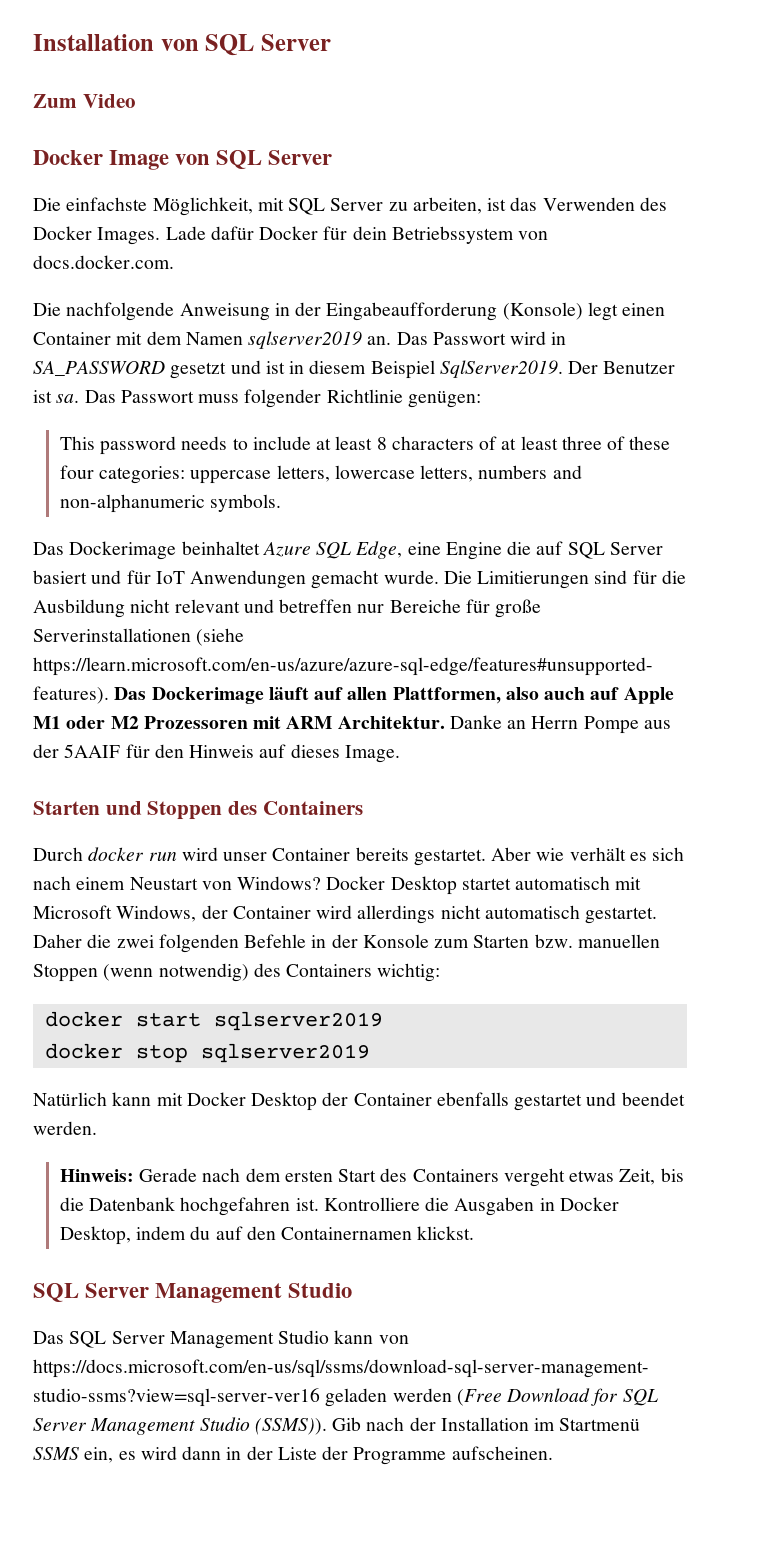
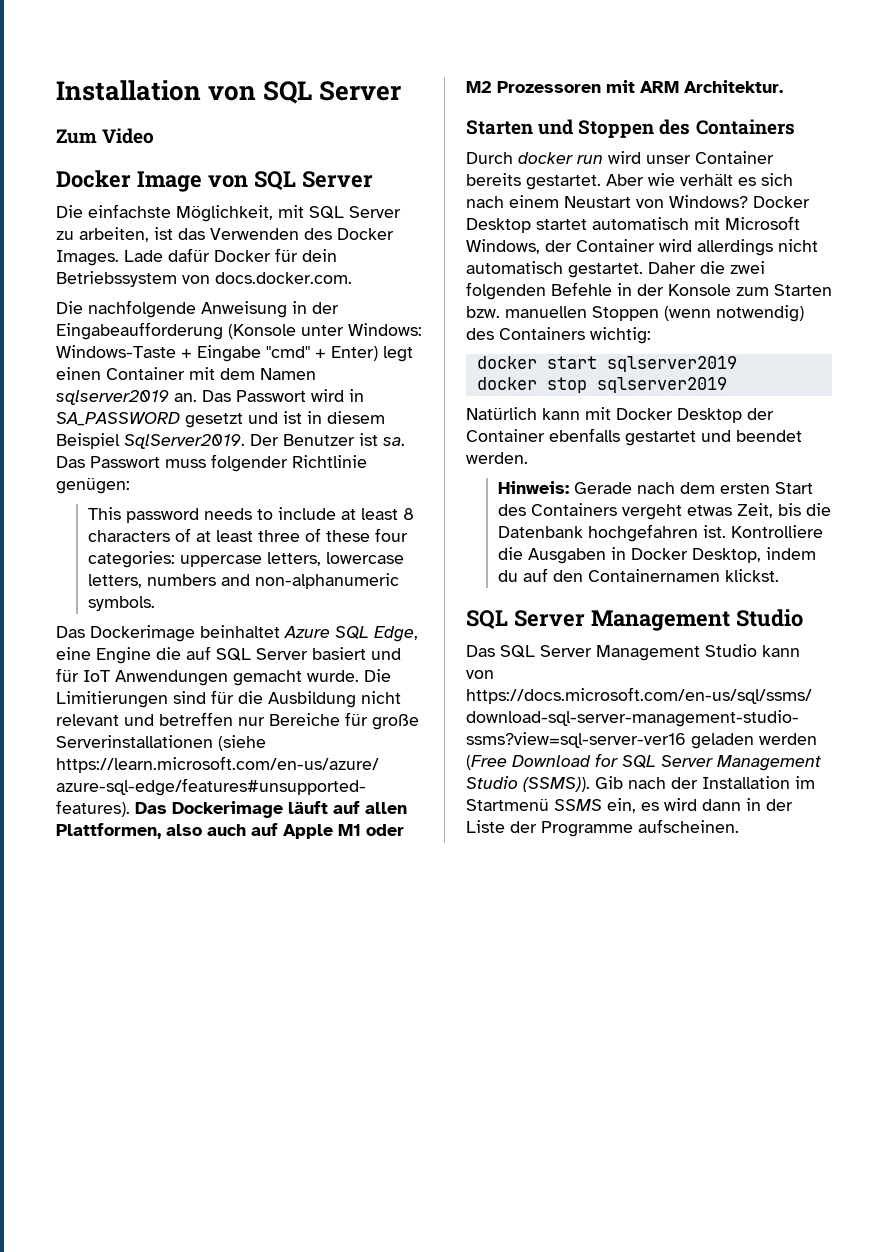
- Die nachfolgende Anweisung in der Eingabeaufforderung (Konsole) legt einen Container mit dem Namen sqlserver2019 an.
+ Die nachfolgende Anweisung in der Eingabeaufforderung (Konsole unter Windows: Windows-Taste + Eingabe "cmd" + Enter) legt einen Container mit dem Namen sqlserver2019 an.
- Danke an Herrn Pompe aus der 5AAIF für den Hinweis auf dieses Image.

